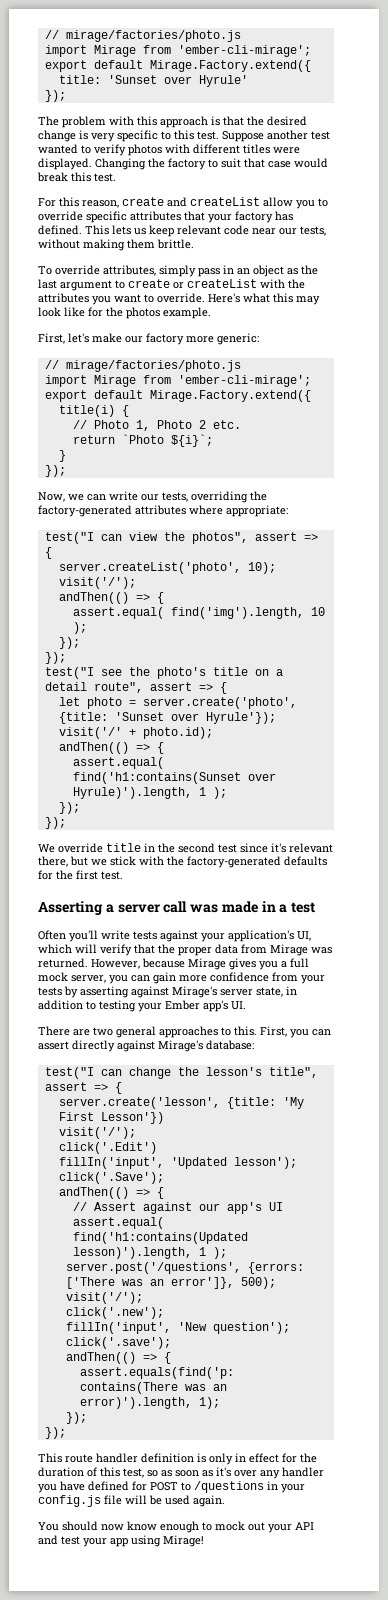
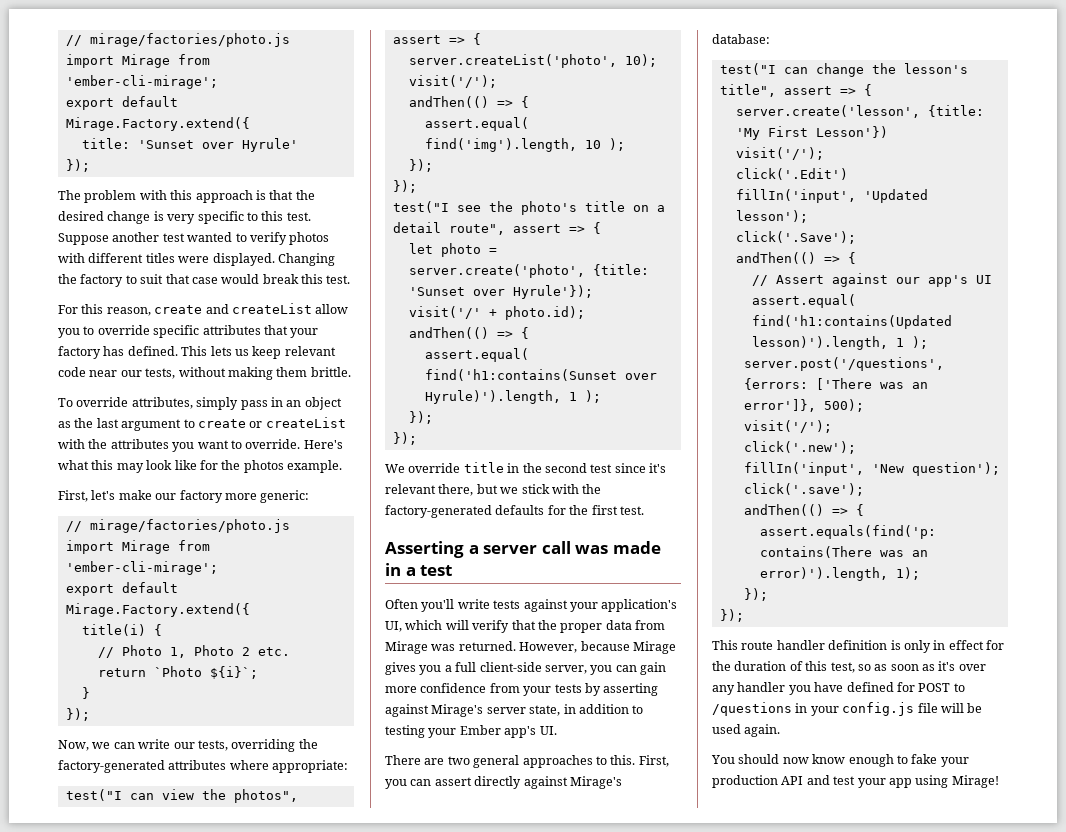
- However, because Mirage gives you a full mock server, you can gain more confidence from your tests by asserting against Mirage's server state, in addition to testing your Ember app's UI.
+ However, because Mirage gives you a full client-side server, you can gain more confidence from your tests by asserting against Mirage's server state, in addition to testing your Ember app's UI.
- You should now know enough to mock out your API and test your app using Mirage!
+ You should now know enough to fake your production API and test your app using Mirage!

